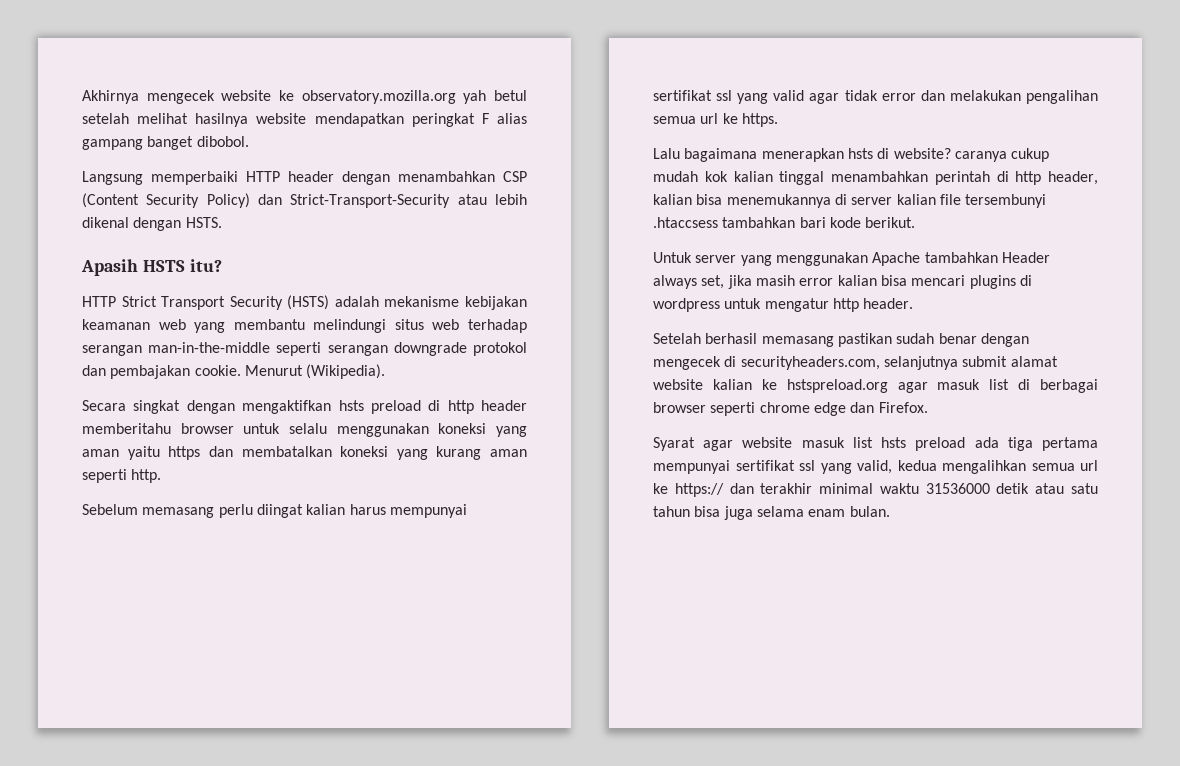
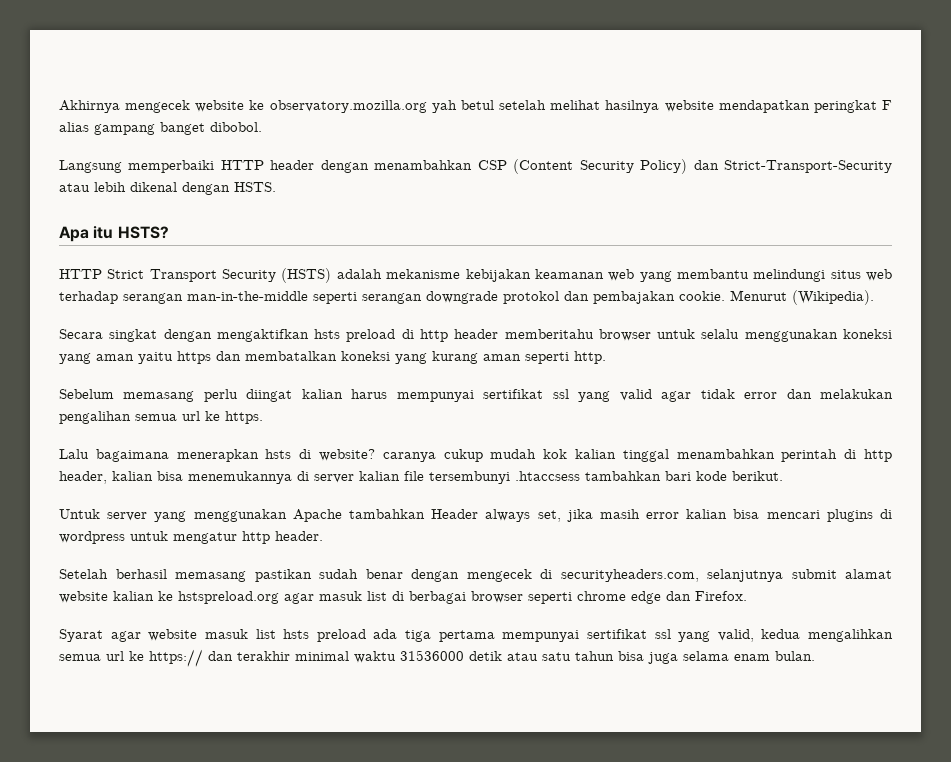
- Apasih HSTS itu?
+ Apa itu HSTS?

